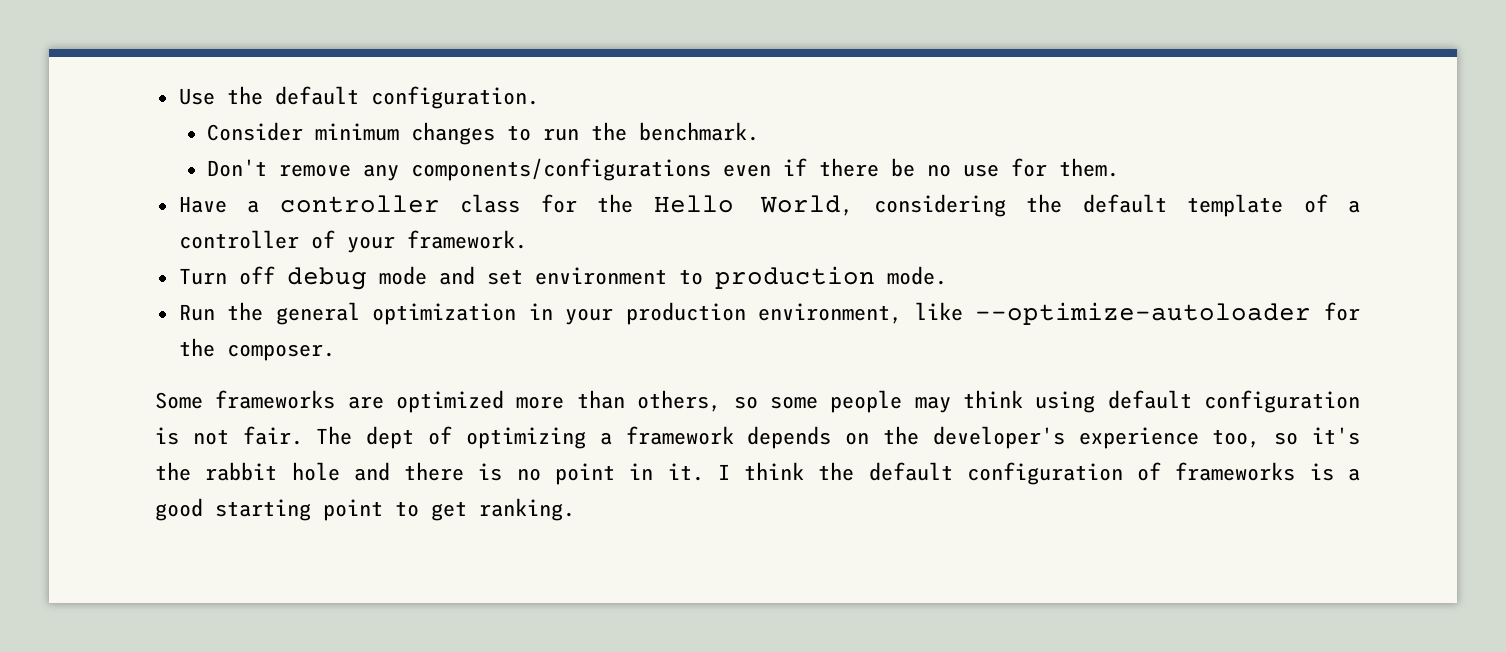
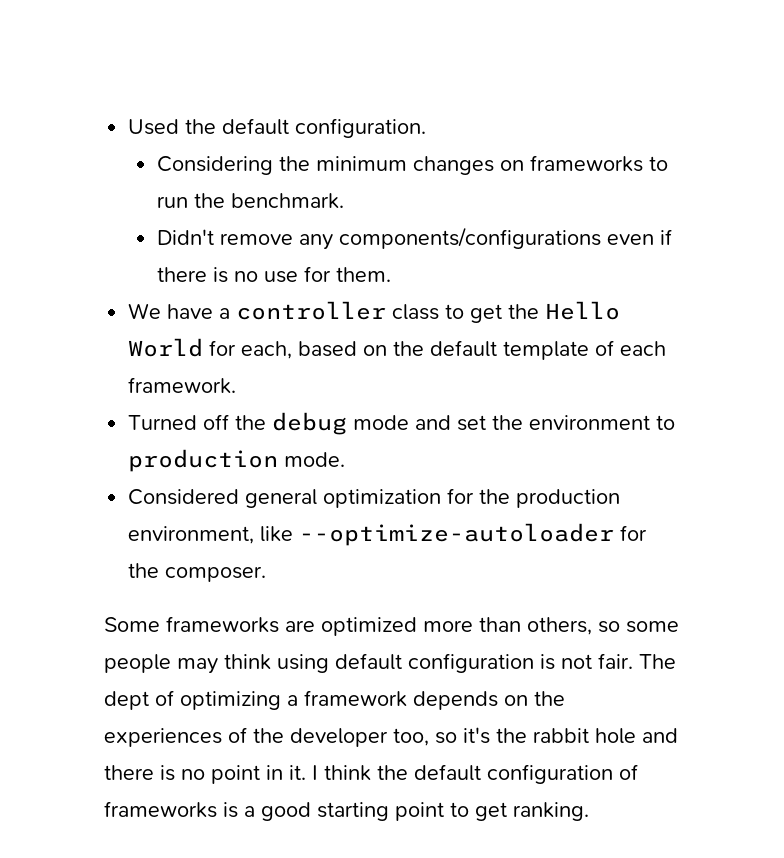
- Use the default configuration.
+ Used the default configuration.
- Consider minimum changes to run the benchmark.
+ Considering the minimum changes on frameworks to run the benchmark.
- Don't remove any components/configurations even if there be no use for them.
+ Didn't remove any components/configurations even if there is no use for them.
- Have a controller class for the Hello World, considering the default template of a controller of your framework.
- Turn off debug mode and set environment to production mode.
+ We have a controller class to get the Hello World for each, based on the default template of each framework.
+ Turned off the debug mode and set the environment to production mode.
- Run the general optimization in your production environment, like --optimize-autoloader for the composer.
+ Considered general optimization for the production environment, like --optimize-autoloader for the composer.
- The dept of optimizing a framework depends on the developer's experience too, so it's the rabbit hole and there is no point in it.
+ The dept of optimizing a framework depends on the experiences of the developer too, so it's the rabbit hole and there is no point in it.

